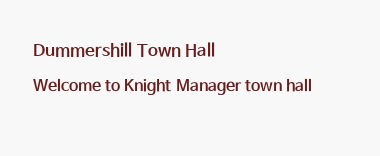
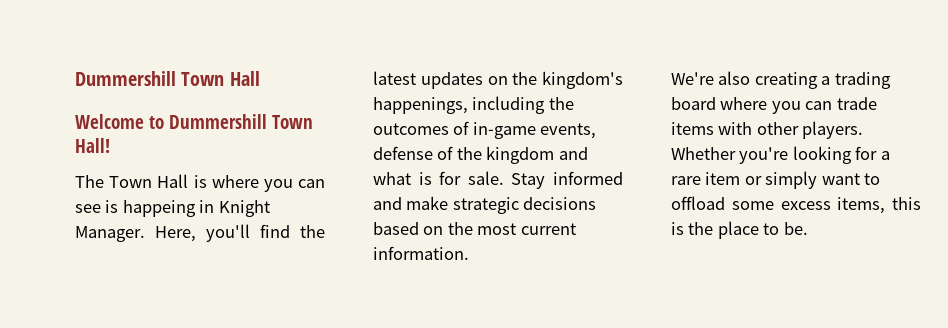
- Welcome to Knight Manager town hall
+ Welcome to Dummershill Town Hall!
+ The Town Hall is where you can see is happeing in Knight Manager. Here, you'll find the latest updates on the kingdom's happenings, including the outcomes of in-game events, defense of the kingdom and what is for sale. Stay informed and make strategic decisions based on the most current information.
+ We're also creating a trading board where you can trade items with other players. Whether you're looking for a rare item or simply want to offload some excess items, this is the place to be.

